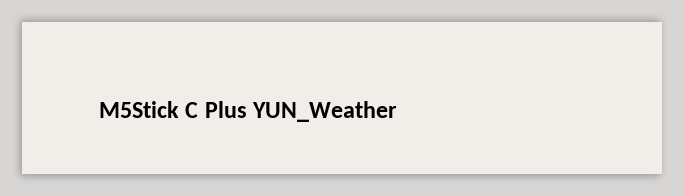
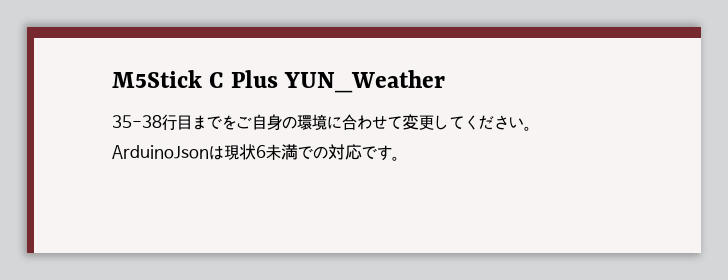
+ 35-38行目までをご自身の環境に合わせて変更してください。ArduinoJsonは現状6未満での対応です。

